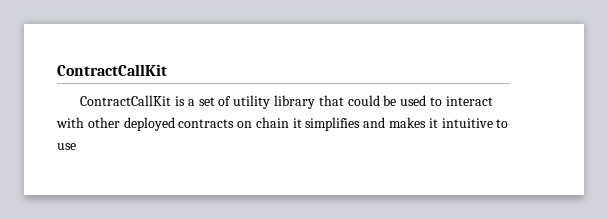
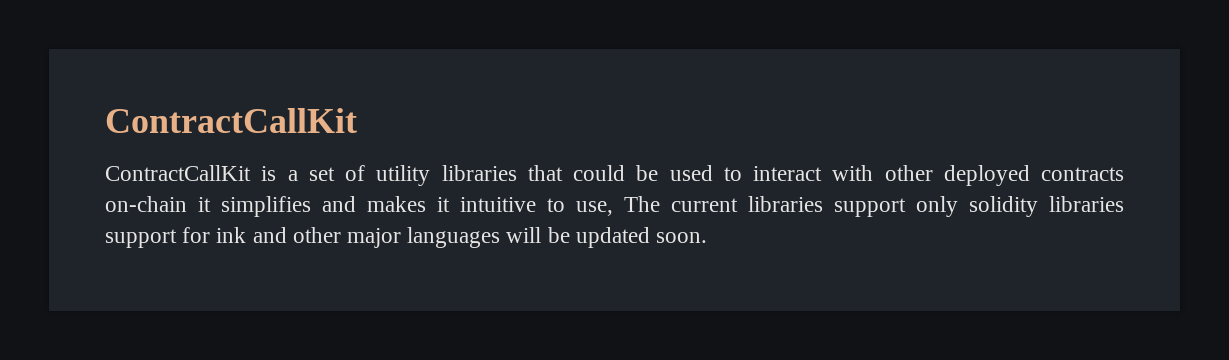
- ContractCallKit is a set of utility library that could be used to interact with other deployed contracts on chain it simplifies and makes it intuitive to use
+ ContractCallKit is a set of utility libraries that could be used to interact with other deployed contracts on-chain it simplifies and makes it intuitive to use, The current libraries support only solidity libraries support for ink and other major languages will be updated soon.

